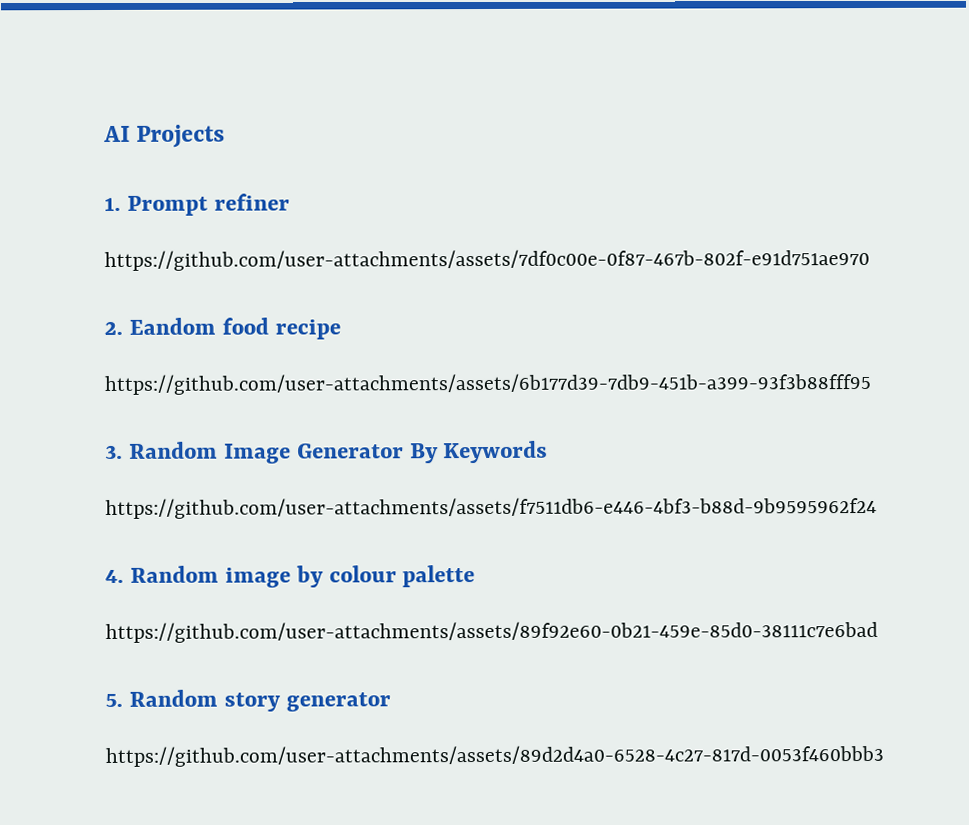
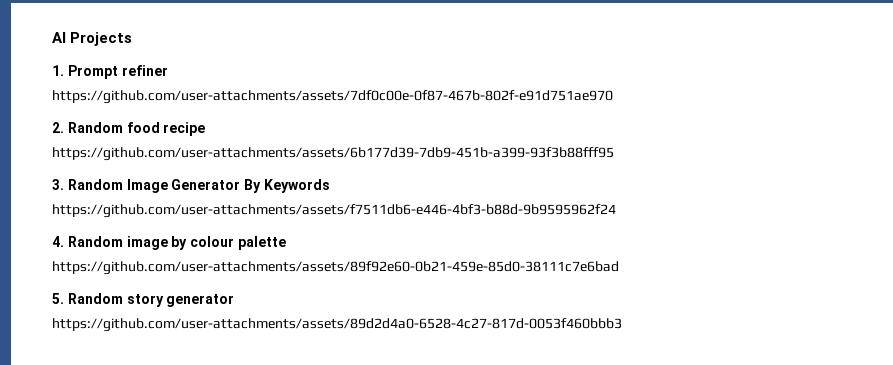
- 2. Eandom food recipe
+ 2. Random food recipe

